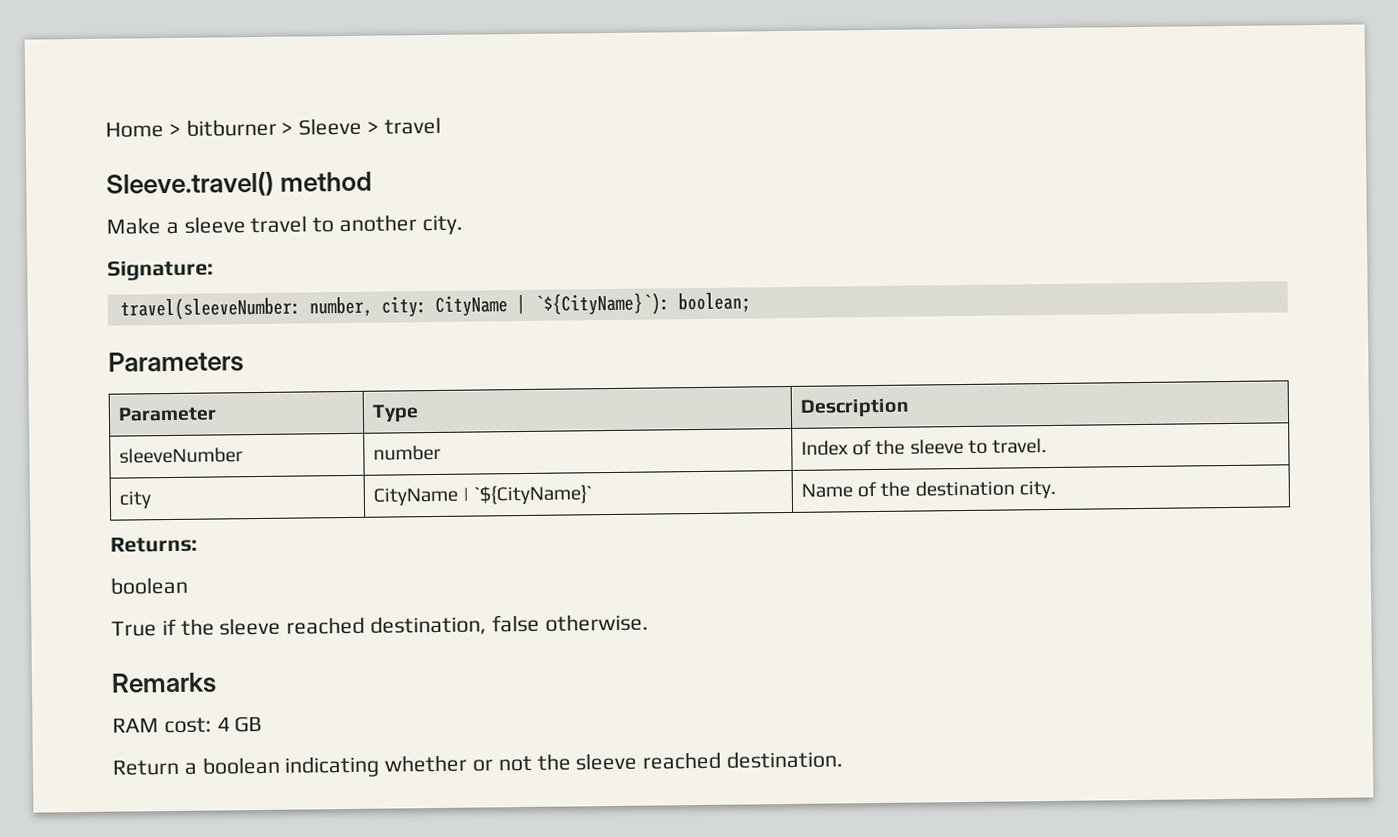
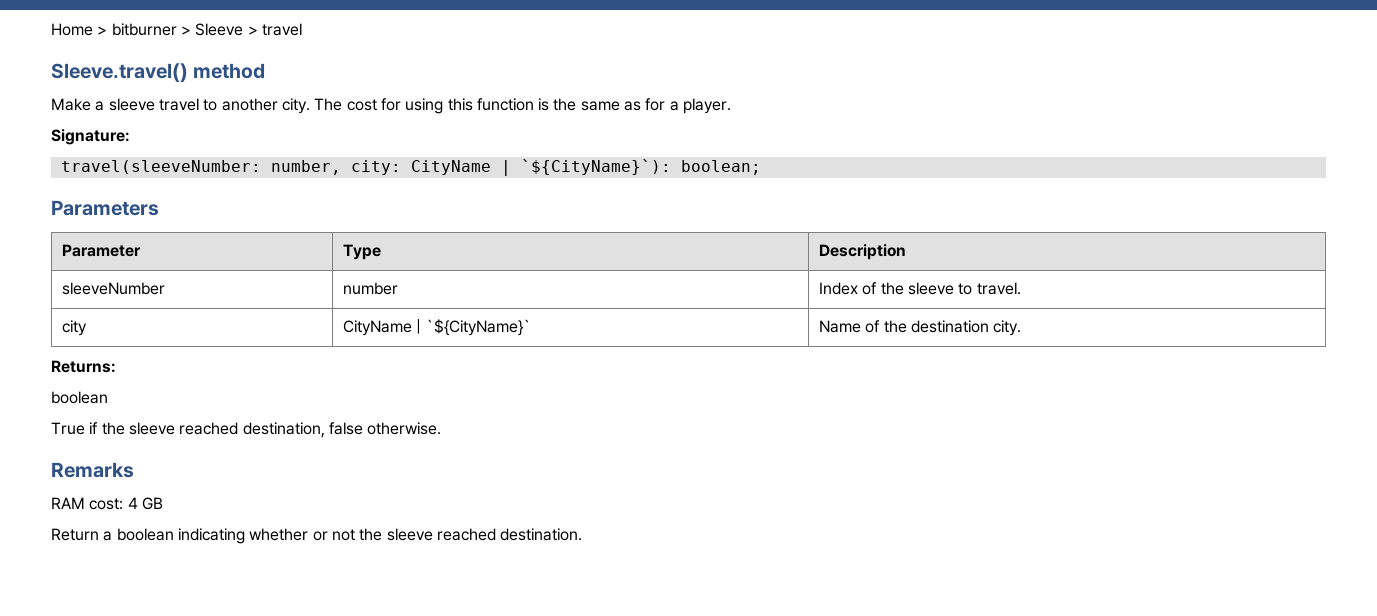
+ The cost for using this function is the same as for a player.

